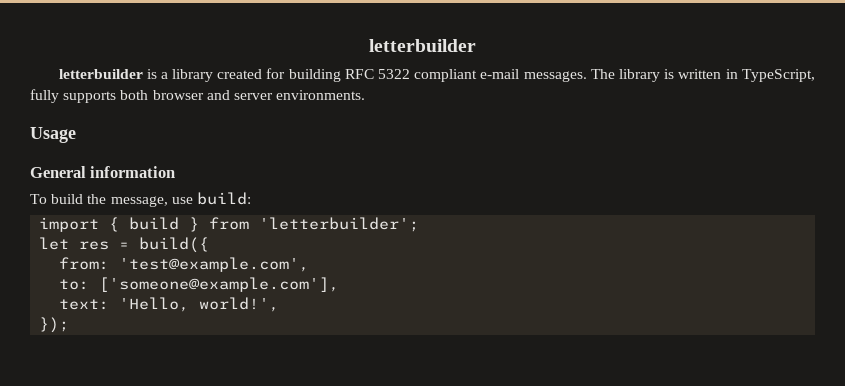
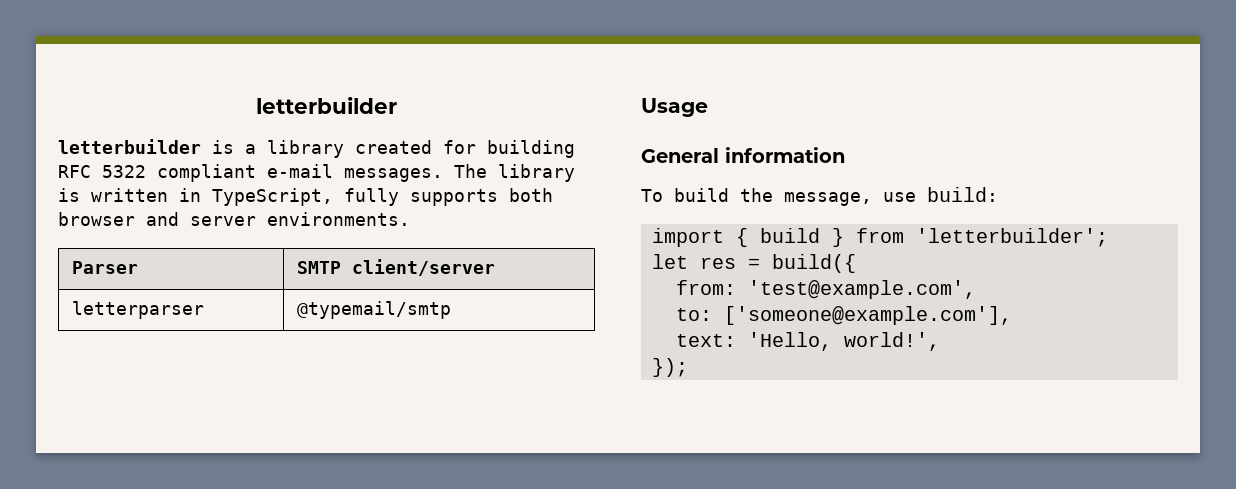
+ Parser | SMTP client/server
+ letterparser | @typemail/smtp

